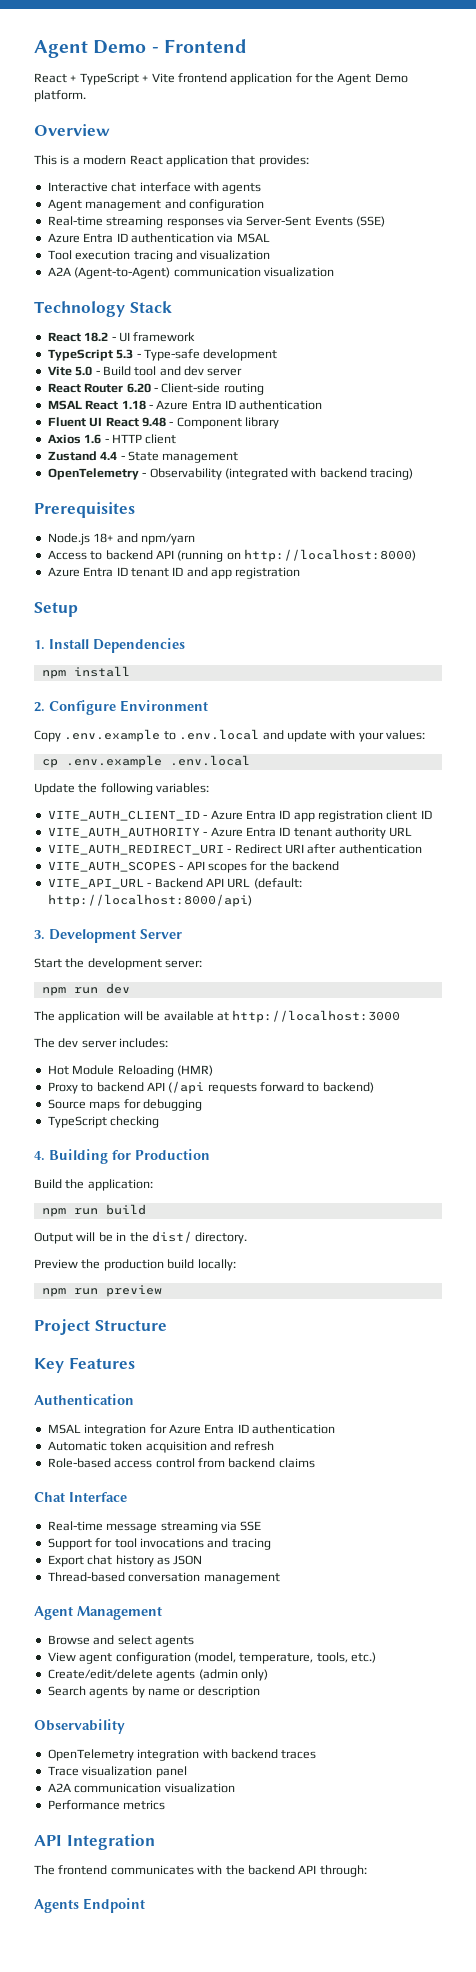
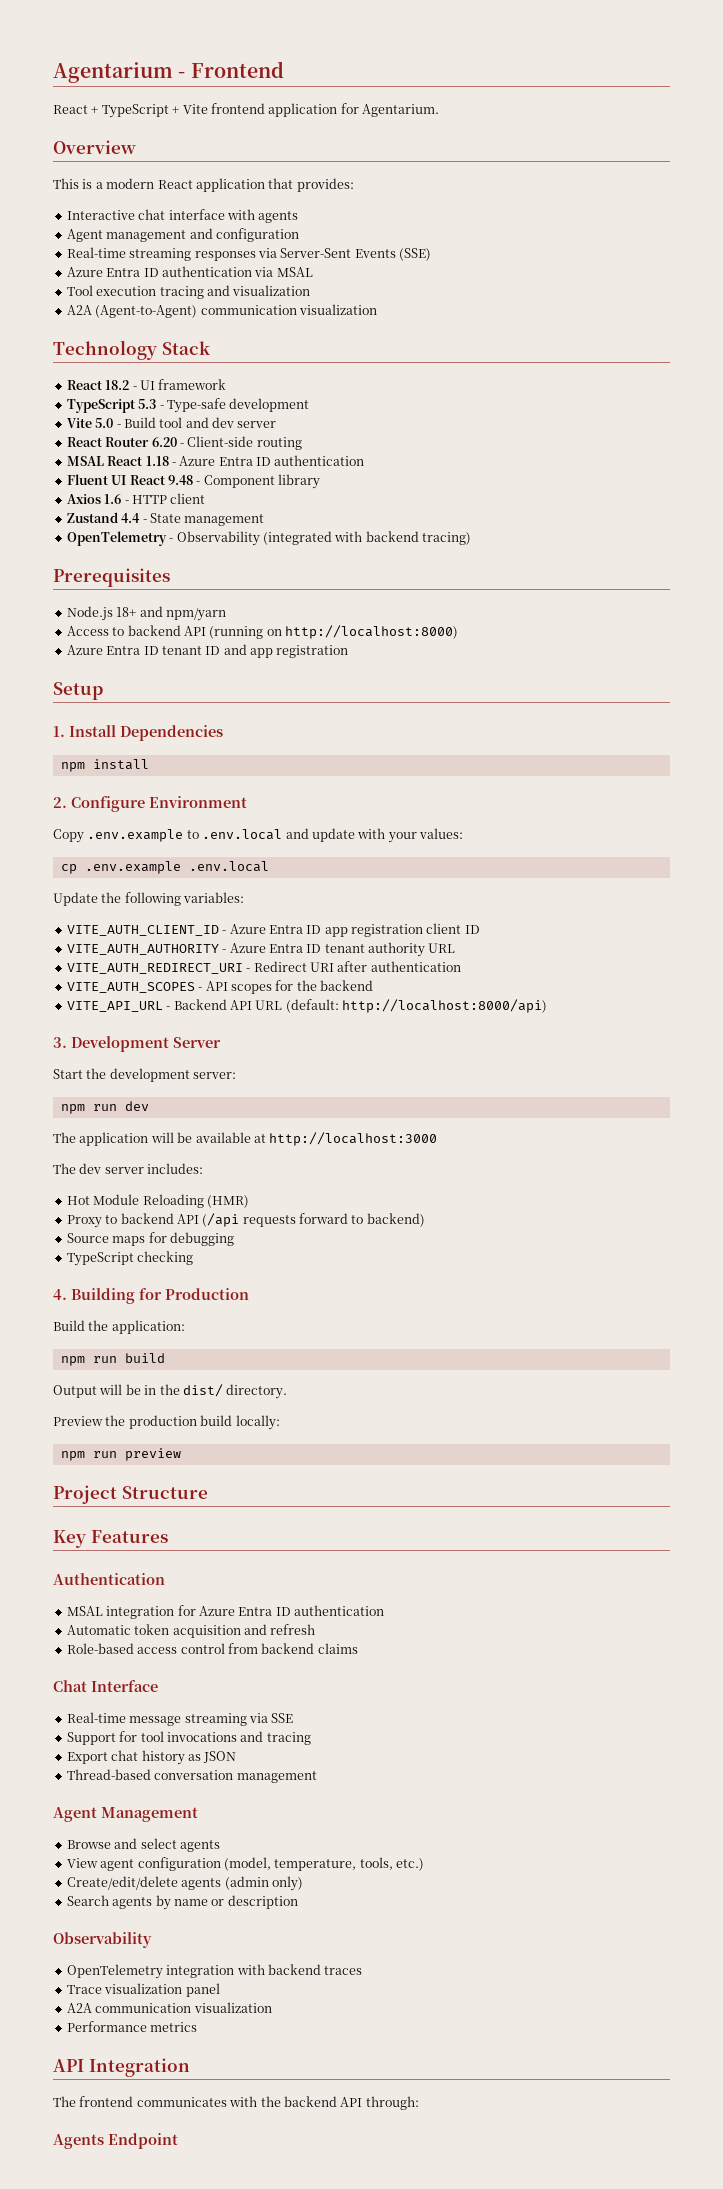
- Agent Demo - Frontend
+ Agentarium - Frontend
- React + TypeScript + Vite frontend application for the Agent Demo platform.
+ React + TypeScript + Vite frontend application for Agentarium.

